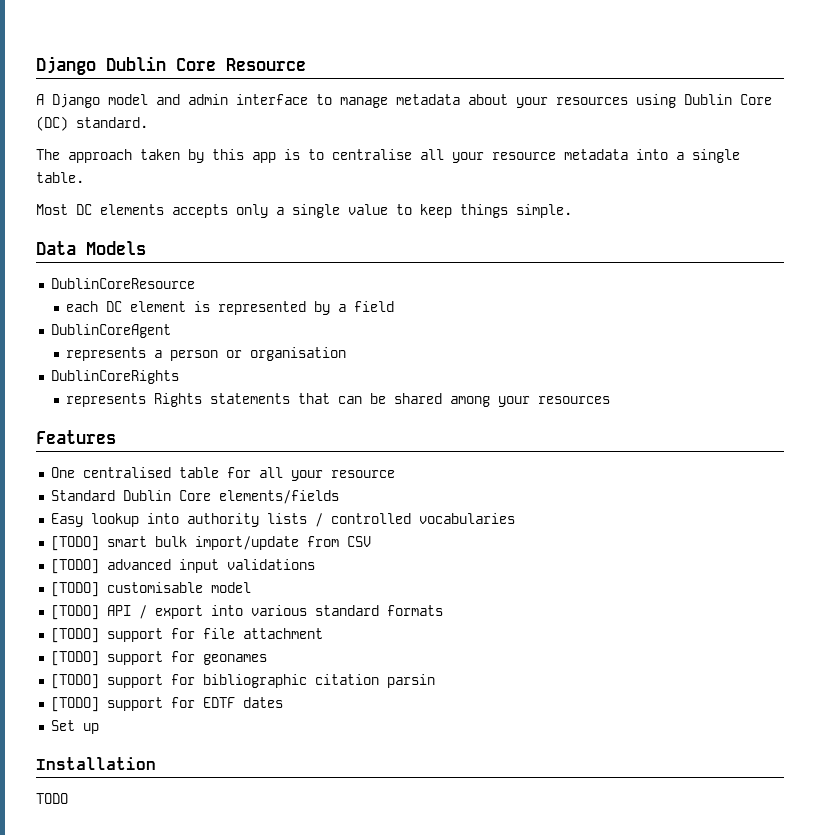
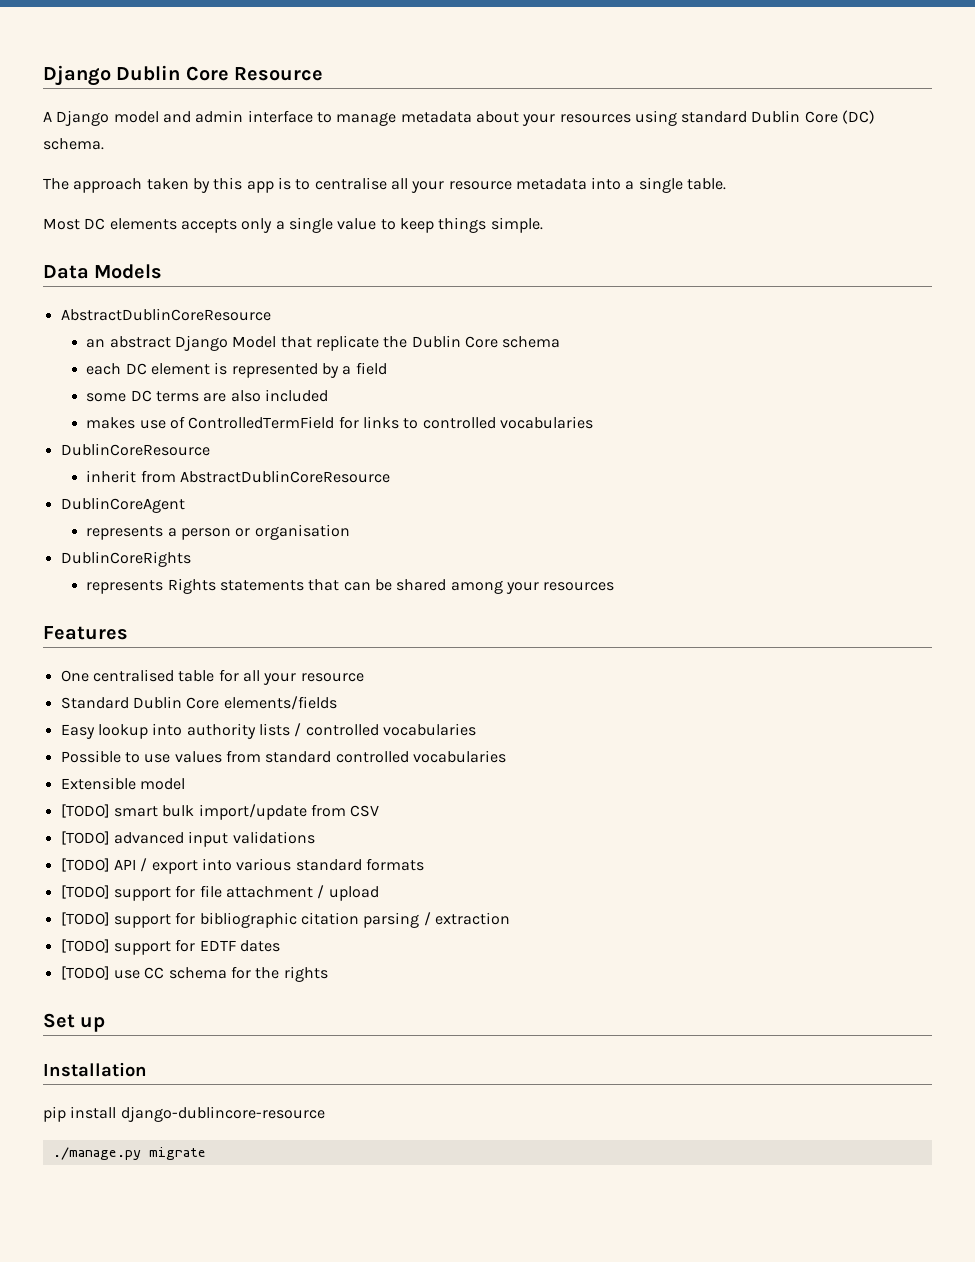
- A Django model and admin interface to manage metadata about your resources using Dublin Core (DC) standard.
+ A Django model and admin interface to manage metadata about your resources using standard Dublin Core (DC) schema.
  Data Models
- DublinCoreResource
+ AbstractDublinCoreResource
+ an abstract Django Model that replicate the Dublin Core schema
+ some DC terms are also included
+ makes use of ControlledTermField for links to controlled vocabularies
+ DublinCoreResource
+ inherit from AbstractDublinCoreResource
+ Possible to use values from standard controlled vocabularies
+ Extensible model
- [TODO] customisable model
- [TODO] support for file attachment
- [TODO] support for geonames
+ [TODO] support for file attachment / upload
- [TODO] support for bibliographic citation parsin
+ [TODO] support for bibliographic citation parsing / extraction
+ [TODO] use CC schema for the rights
  Set up
  Installation
- TODO
+ pip install django-dublincore-resource
+ ./manage.py migrate

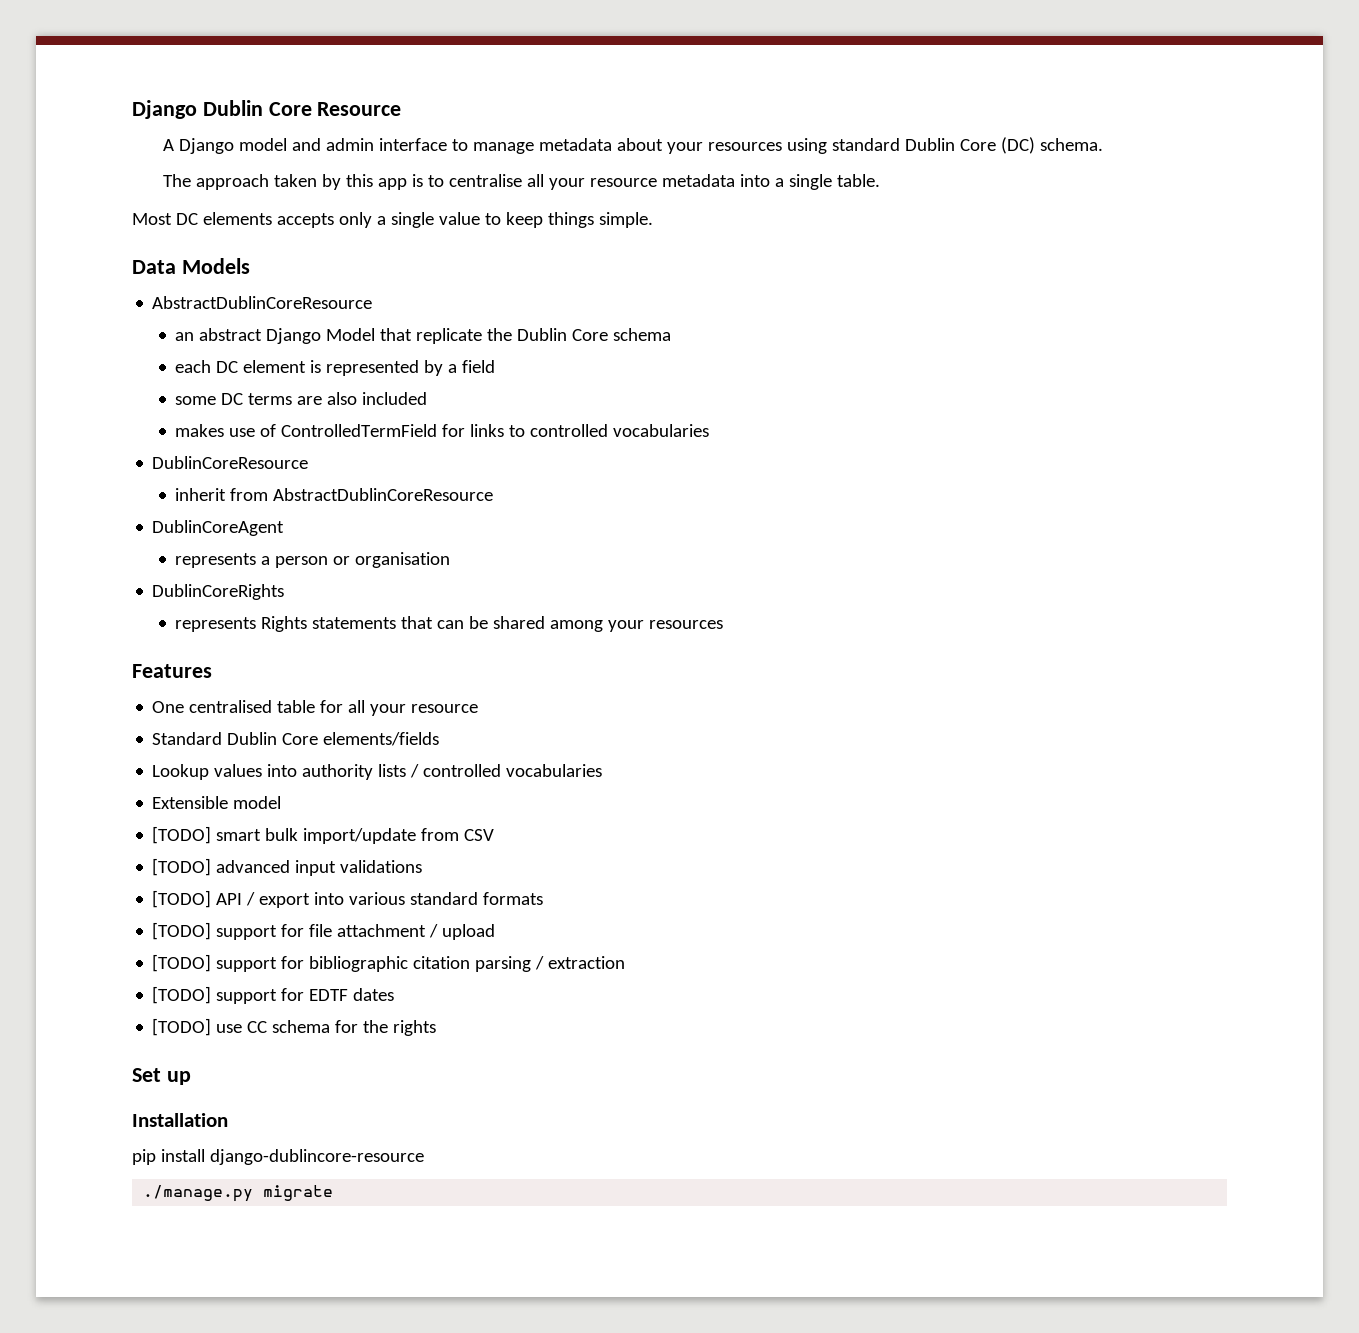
- Easy lookup into authority lists / controlled vocabularies
+ Lookup values into authority lists / controlled vocabularies
- Possible to use values from standard controlled vocabularies

